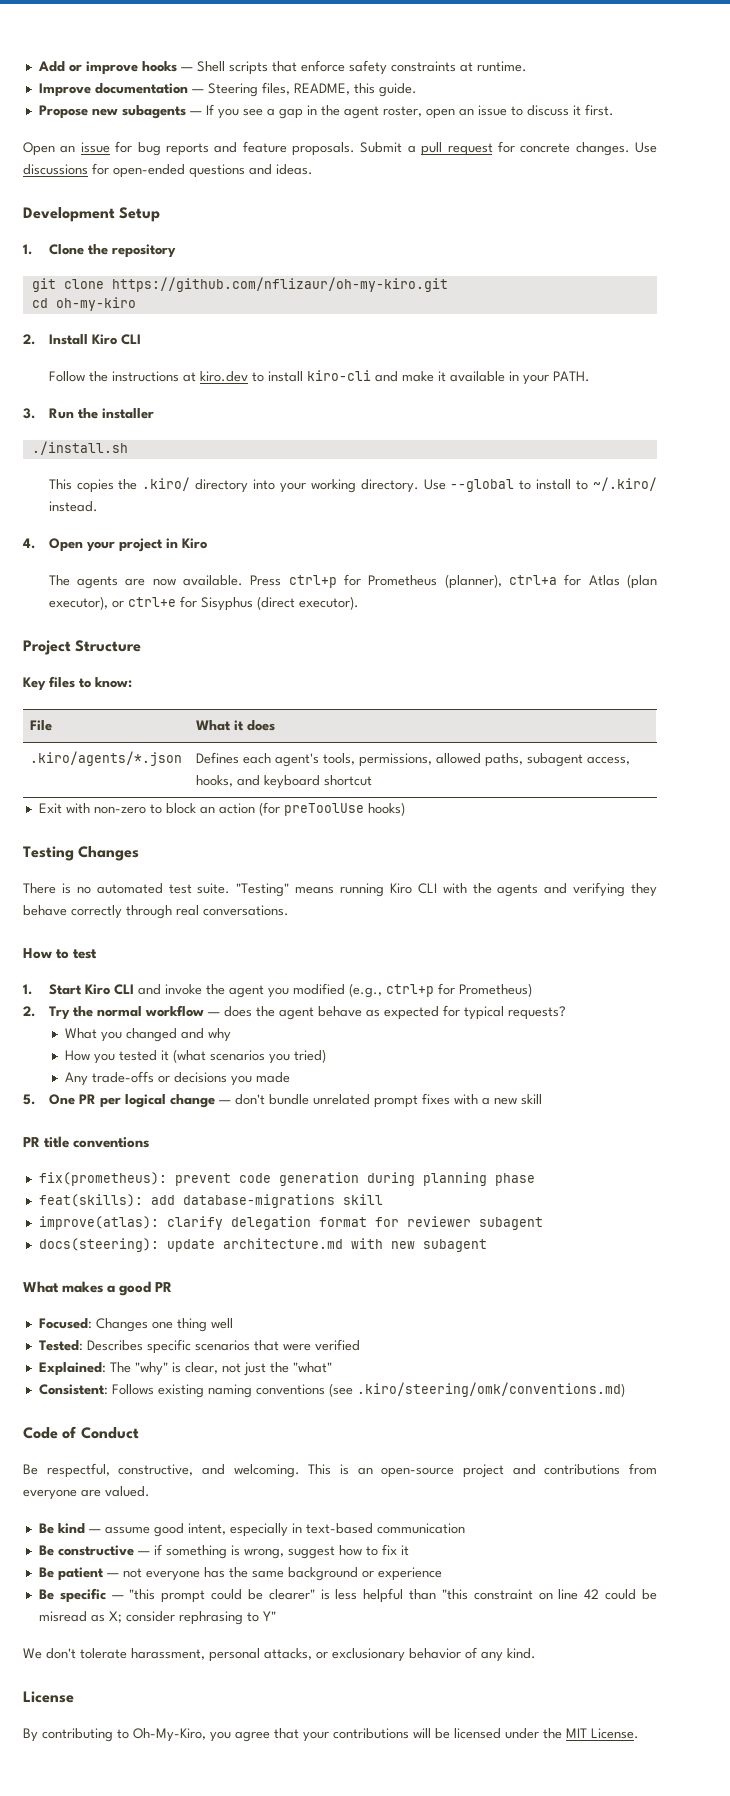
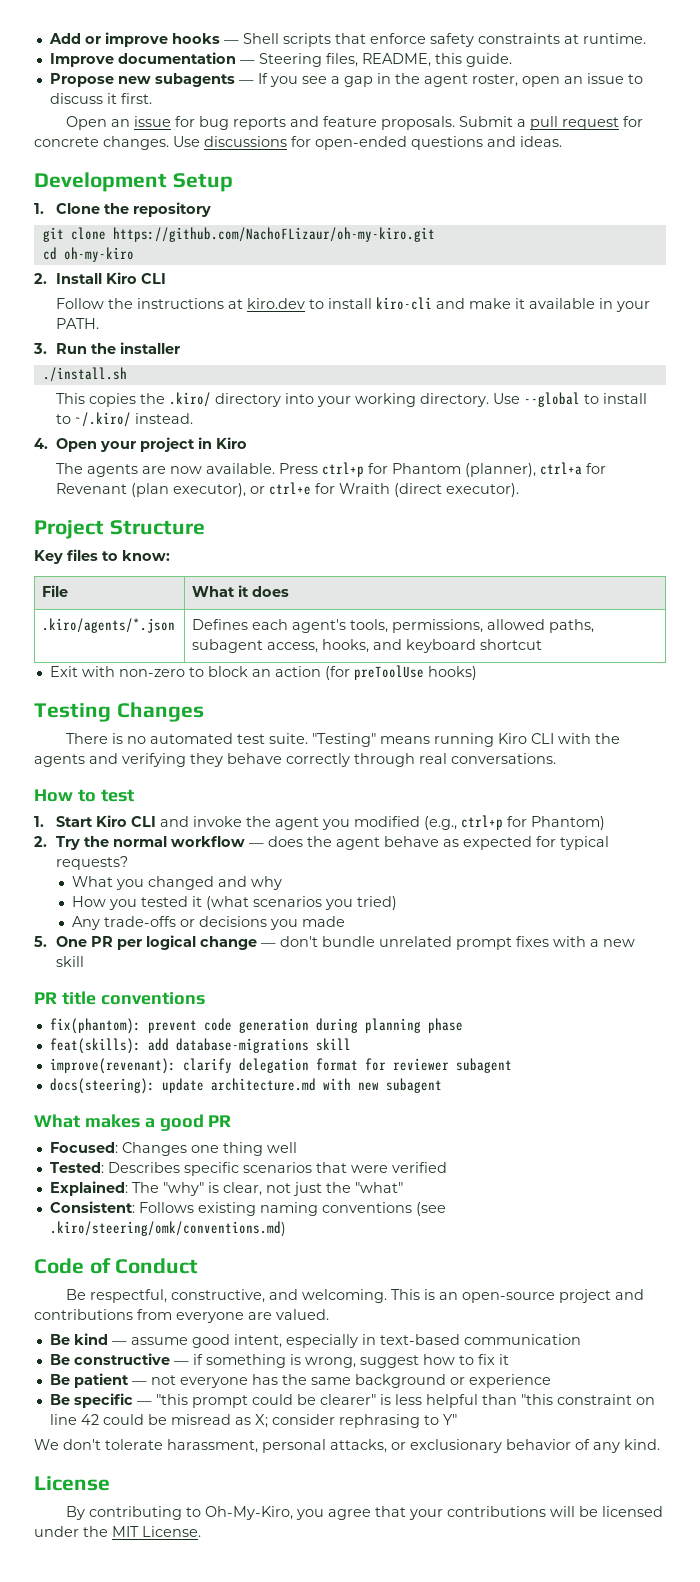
- git clone https://github.com/nflizaur/oh-my-kiro.git
+ git clone https://github.com/NachoFLizaur/oh-my-kiro.git
- Press ctrl+p for Prometheus (planner), ctrl+a for Atlas (plan executor), or ctrl+e for Sisyphus (direct executor).
+ Press ctrl+p for Phantom (planner), ctrl+a for Revenant (plan executor), or ctrl+e for Wraith (direct executor).
- 1. Start Kiro CLI and invoke the agent you modified (e.g., ctrl+p for Prometheus)
+ 1. Start Kiro CLI and invoke the agent you modified (e.g., ctrl+p for Phantom)
- fix(prometheus): prevent code generation during planning phase
+ fix(phantom): prevent code generation during planning phase
- improve(atlas): clarify delegation format for reviewer subagent
+ improve(revenant): clarify delegation format for reviewer subagent

